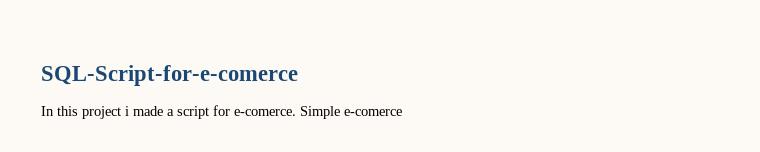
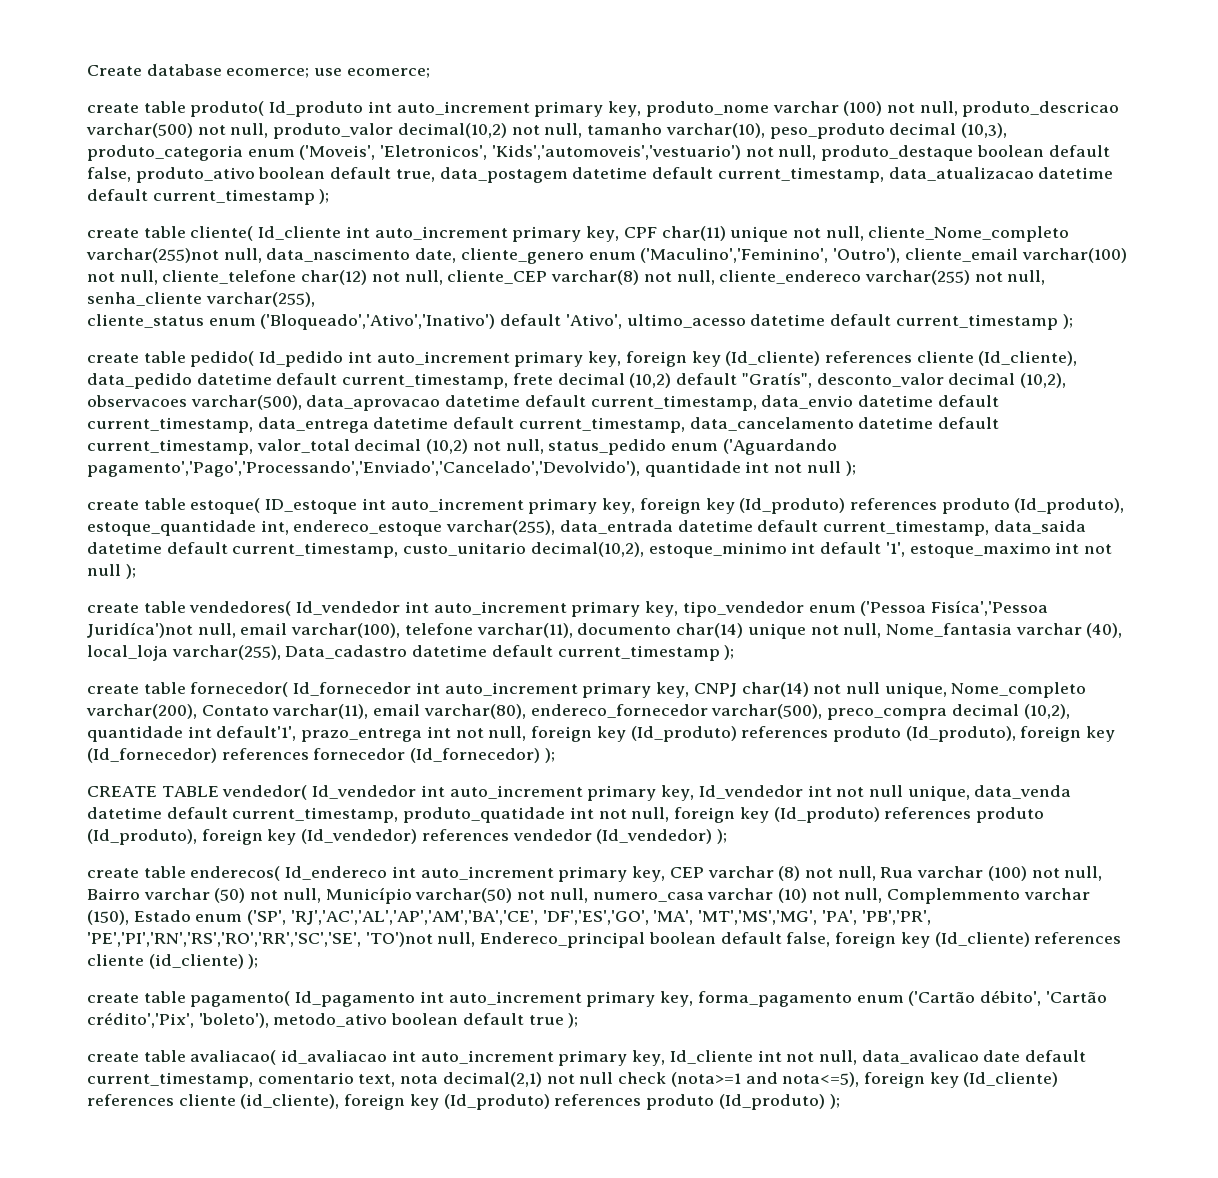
- SQL-Script-for-e-comerce
- In this project i made a script for e-comerce. Simple e-comerce
+ Create database ecomerce; use ecomerce;
+ create table produto( Id_produto int auto_increment primary key, produto_nome varchar (100) not null, produto_descricao varchar(500) not null, produto_valor decimal(10,2) not null, tamanho varchar(10), peso_produto decimal (10,3), produto_categoria enum ('Moveis', 'Eletronicos', 'Kids','automoveis','vestuario') not null, produto_destaque boolean default false, produto_ativo boolean default true, data_postagem datetime default current_timestamp, data_atualizacao datetime default current_timestamp );
+ create table cliente( Id_cliente int auto_increment primary key, CPF char(11) unique not null, cliente_Nome_completo varchar(255)not null, data_nascimento date, cliente_genero enum ('Maculino','Feminino', 'Outro'), cliente_email varchar(100) not null, cliente_telefone char(12) not null, cliente_CEP varchar(8) not null, cliente_endereco varchar(255) not null, senha_cliente varchar(255),
+ cliente_status enum ('Bloqueado','Ativo','Inativo') default 'Ativo', ultimo_acesso datetime default current_timestamp );
+ create table pedido( Id_pedido int auto_increment primary key, foreign key (Id_cliente) references cliente (Id_cliente), data_pedido datetime default current_timestamp, frete decimal (10,2) default "Gratís", desconto_valor decimal (10,2), observacoes varchar(500), data_aprovacao datetime default current_timestamp, data_envio datetime default current_timestamp, data_entrega datetime default current_timestamp, data_cancelamento datetime default current_timestamp, valor_total decimal (10,2) not null, status_pedido enum ('Aguardando pagamento','Pago','Processando','Enviado','Cancelado','Devolvido'), quantidade int not null );
+ create table estoque( ID_estoque int auto_increment primary key, foreign key (Id_produto) references produto (Id_produto), estoque_quantidade int, endereco_estoque varchar(255), data_entrada datetime default current_timestamp, data_saida datetime default current_timestamp, custo_unitario decimal(10,2), estoque_minimo int default '1', estoque_maximo int not null );
+ create table vendedores( Id_vendedor int auto_increment primary key, tipo_vendedor enum ('Pessoa Fisíca','Pessoa Juridíca')not null, email varchar(100), telefone varchar(11), documento char(14) unique not null, Nome_fantasia varchar (40), local_loja varchar(255), Data_cadastro datetime default current_timestamp );
+ create table fornecedor( Id_fornecedor int auto_increment primary key, CNPJ char(14) not null unique, Nome_completo varchar(200), Contato varchar(11), email varchar(80), endereco_fornecedor varchar(500), preco_compra decimal (10,2), quantidade int default'1', prazo_entrega int not null, foreign key (Id_produto) references produto (Id_produto), foreign key (Id_fornecedor) references fornecedor (Id_fornecedor) );
+ CREATE TABLE vendedor( Id_vendedor int auto_increment primary key, Id_vendedor int not null unique, data_venda datetime default current_timestamp, produto_quatidade int not null, foreign key (Id_produto) references produto (Id_produto), foreign key (Id_vendedor) references vendedor (Id_vendedor) );
+ create table enderecos( Id_endereco int auto_increment primary key, CEP varchar (8) not null, Rua varchar (100) not null, Bairro varchar (50) not null, Município varchar(50) not null, numero_casa varchar (10) not null, Complemmento varchar (150), Estado enum ('SP', 'RJ','AC','AL','AP','AM','BA','CE', 'DF','ES','GO', 'MA', 'MT','MS','MG', 'PA', 'PB','PR', 'PE','PI','RN','RS','RO','RR','SC','SE', 'TO')not null, Endereco_principal boolean default false, foreign key (Id_cliente) references cliente (id_cliente) );
+ create table pagamento( Id_pagamento int auto_increment primary key, forma_pagamento enum ('Cartão débito', 'Cartão crédito','Pix', 'boleto'), metodo_ativo boolean default true );
+ create table avaliacao( id_avaliacao int auto_increment primary key, Id_cliente int not null, data_avalicao date default current_timestamp, comentario text, nota decimal(2,1) not null check (nota>=1 and nota<=5), foreign key (Id_cliente) references cliente (id_cliente), foreign key (Id_produto) references produto (Id_produto) );

